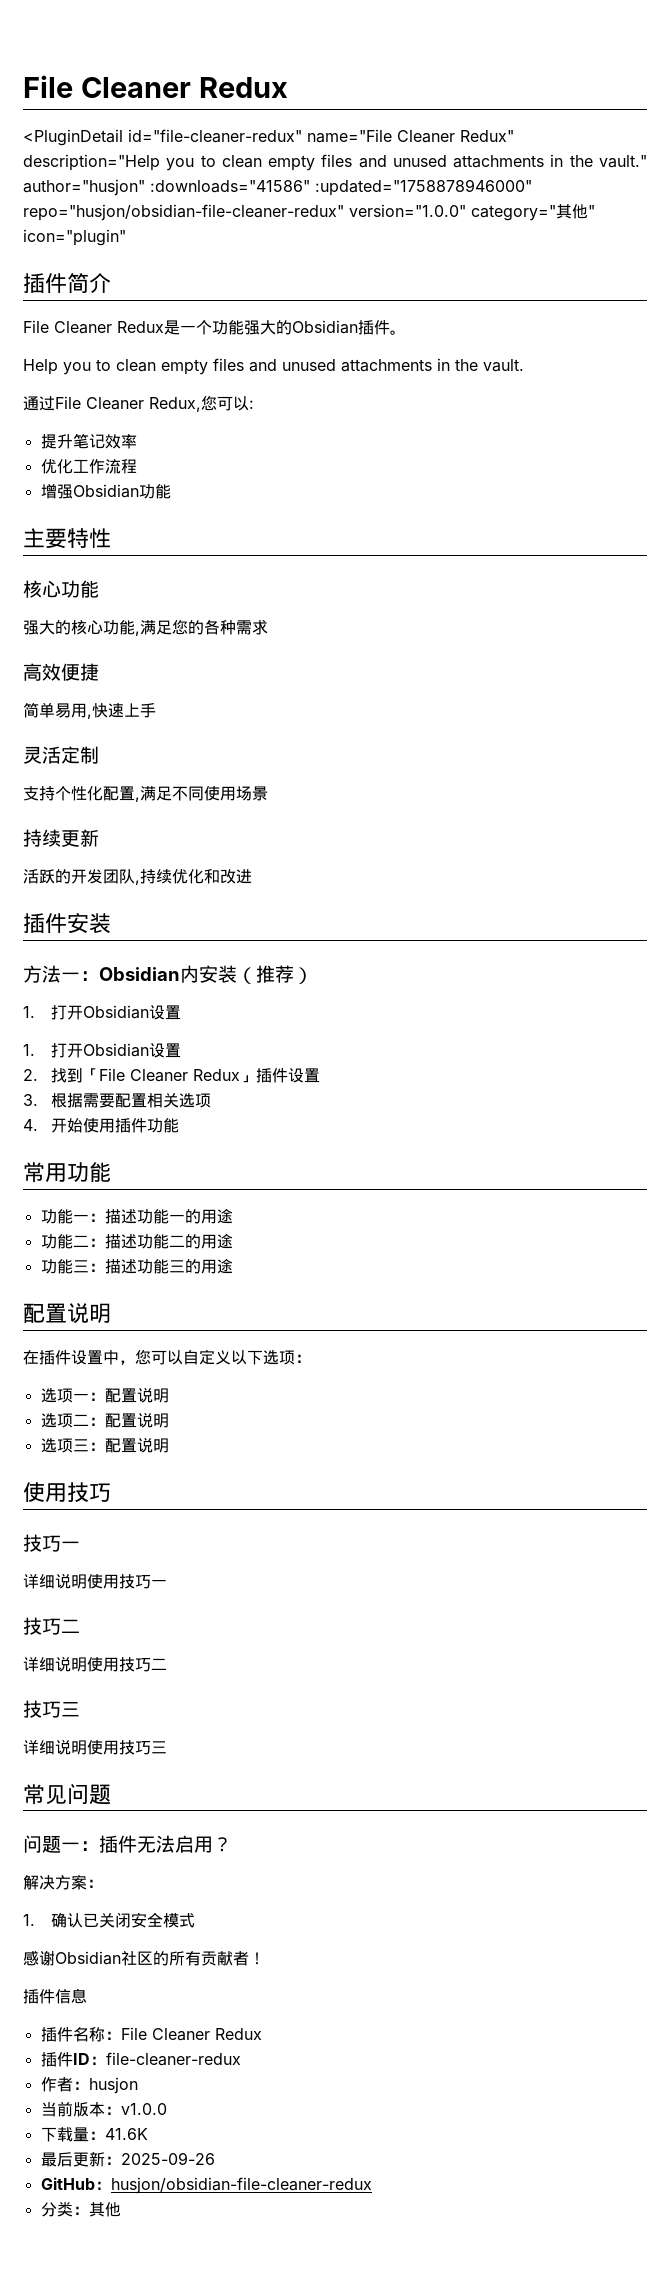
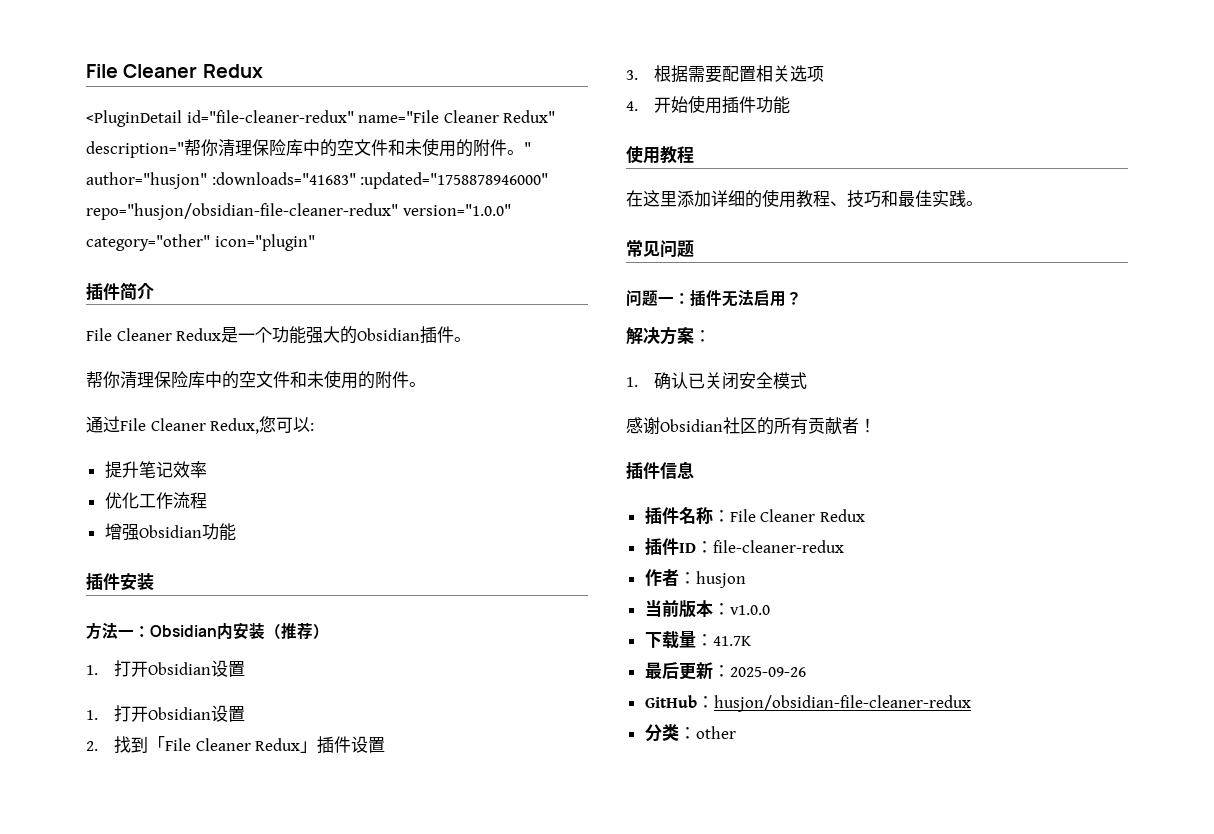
- <PluginDetail id="file-cleaner-redux" name="File Cleaner Redux" description="Help you to clean empty files and unused attachments in the vault." author="husjon" :downloads="41586" :updated="1758878946000" repo="husjon/obsidian-file-cleaner-redux" version="1.0.0" category="其他" icon="plugin"
+ <PluginDetail id="file-cleaner-redux" name="File Cleaner Redux" description="帮你清理保险库中的空文件和未使用的附件。" author="husjon" :downloads="41683" :updated="1758878946000" repo="husjon/obsidian-file-cleaner-redux" version="1.0.0" category="other" icon="plugin"
  File Cleaner Redux是一个功能强大的Obsidian插件。
- Help you to clean empty files and unused attachments in the vault.
+ 帮你清理保险库中的空文件和未使用的附件。
- 主要特性
- 核心功能
- 强大的核心功能,满足您的各种需求
- 高效便捷
- 简单易用,快速上手
- 灵活定制
- 支持个性化配置,满足不同使用场景
- 持续更新
- 活跃的开发团队,持续优化和改进
  4.开始使用插件功能
- 常用功能
- 功能一：描述功能一的用途
- 功能二：描述功能二的用途
- 功能三：描述功能三的用途
- 配置说明
- 在插件设置中，您可以自定义以下选项：
- 选项一：配置说明
- 选项二：配置说明
- 选项三：配置说明
- 使用技巧
- 技巧一
- 详细说明使用技巧一
- 技巧二
- 详细说明使用技巧二
- 技巧三
- 详细说明使用技巧三
+ 使用教程
+ 在这里添加详细的使用教程、技巧和最佳实践。
- 下载量：41.6K
+ 下载量：41.7K
- 分类：其他
+ 分类：other

